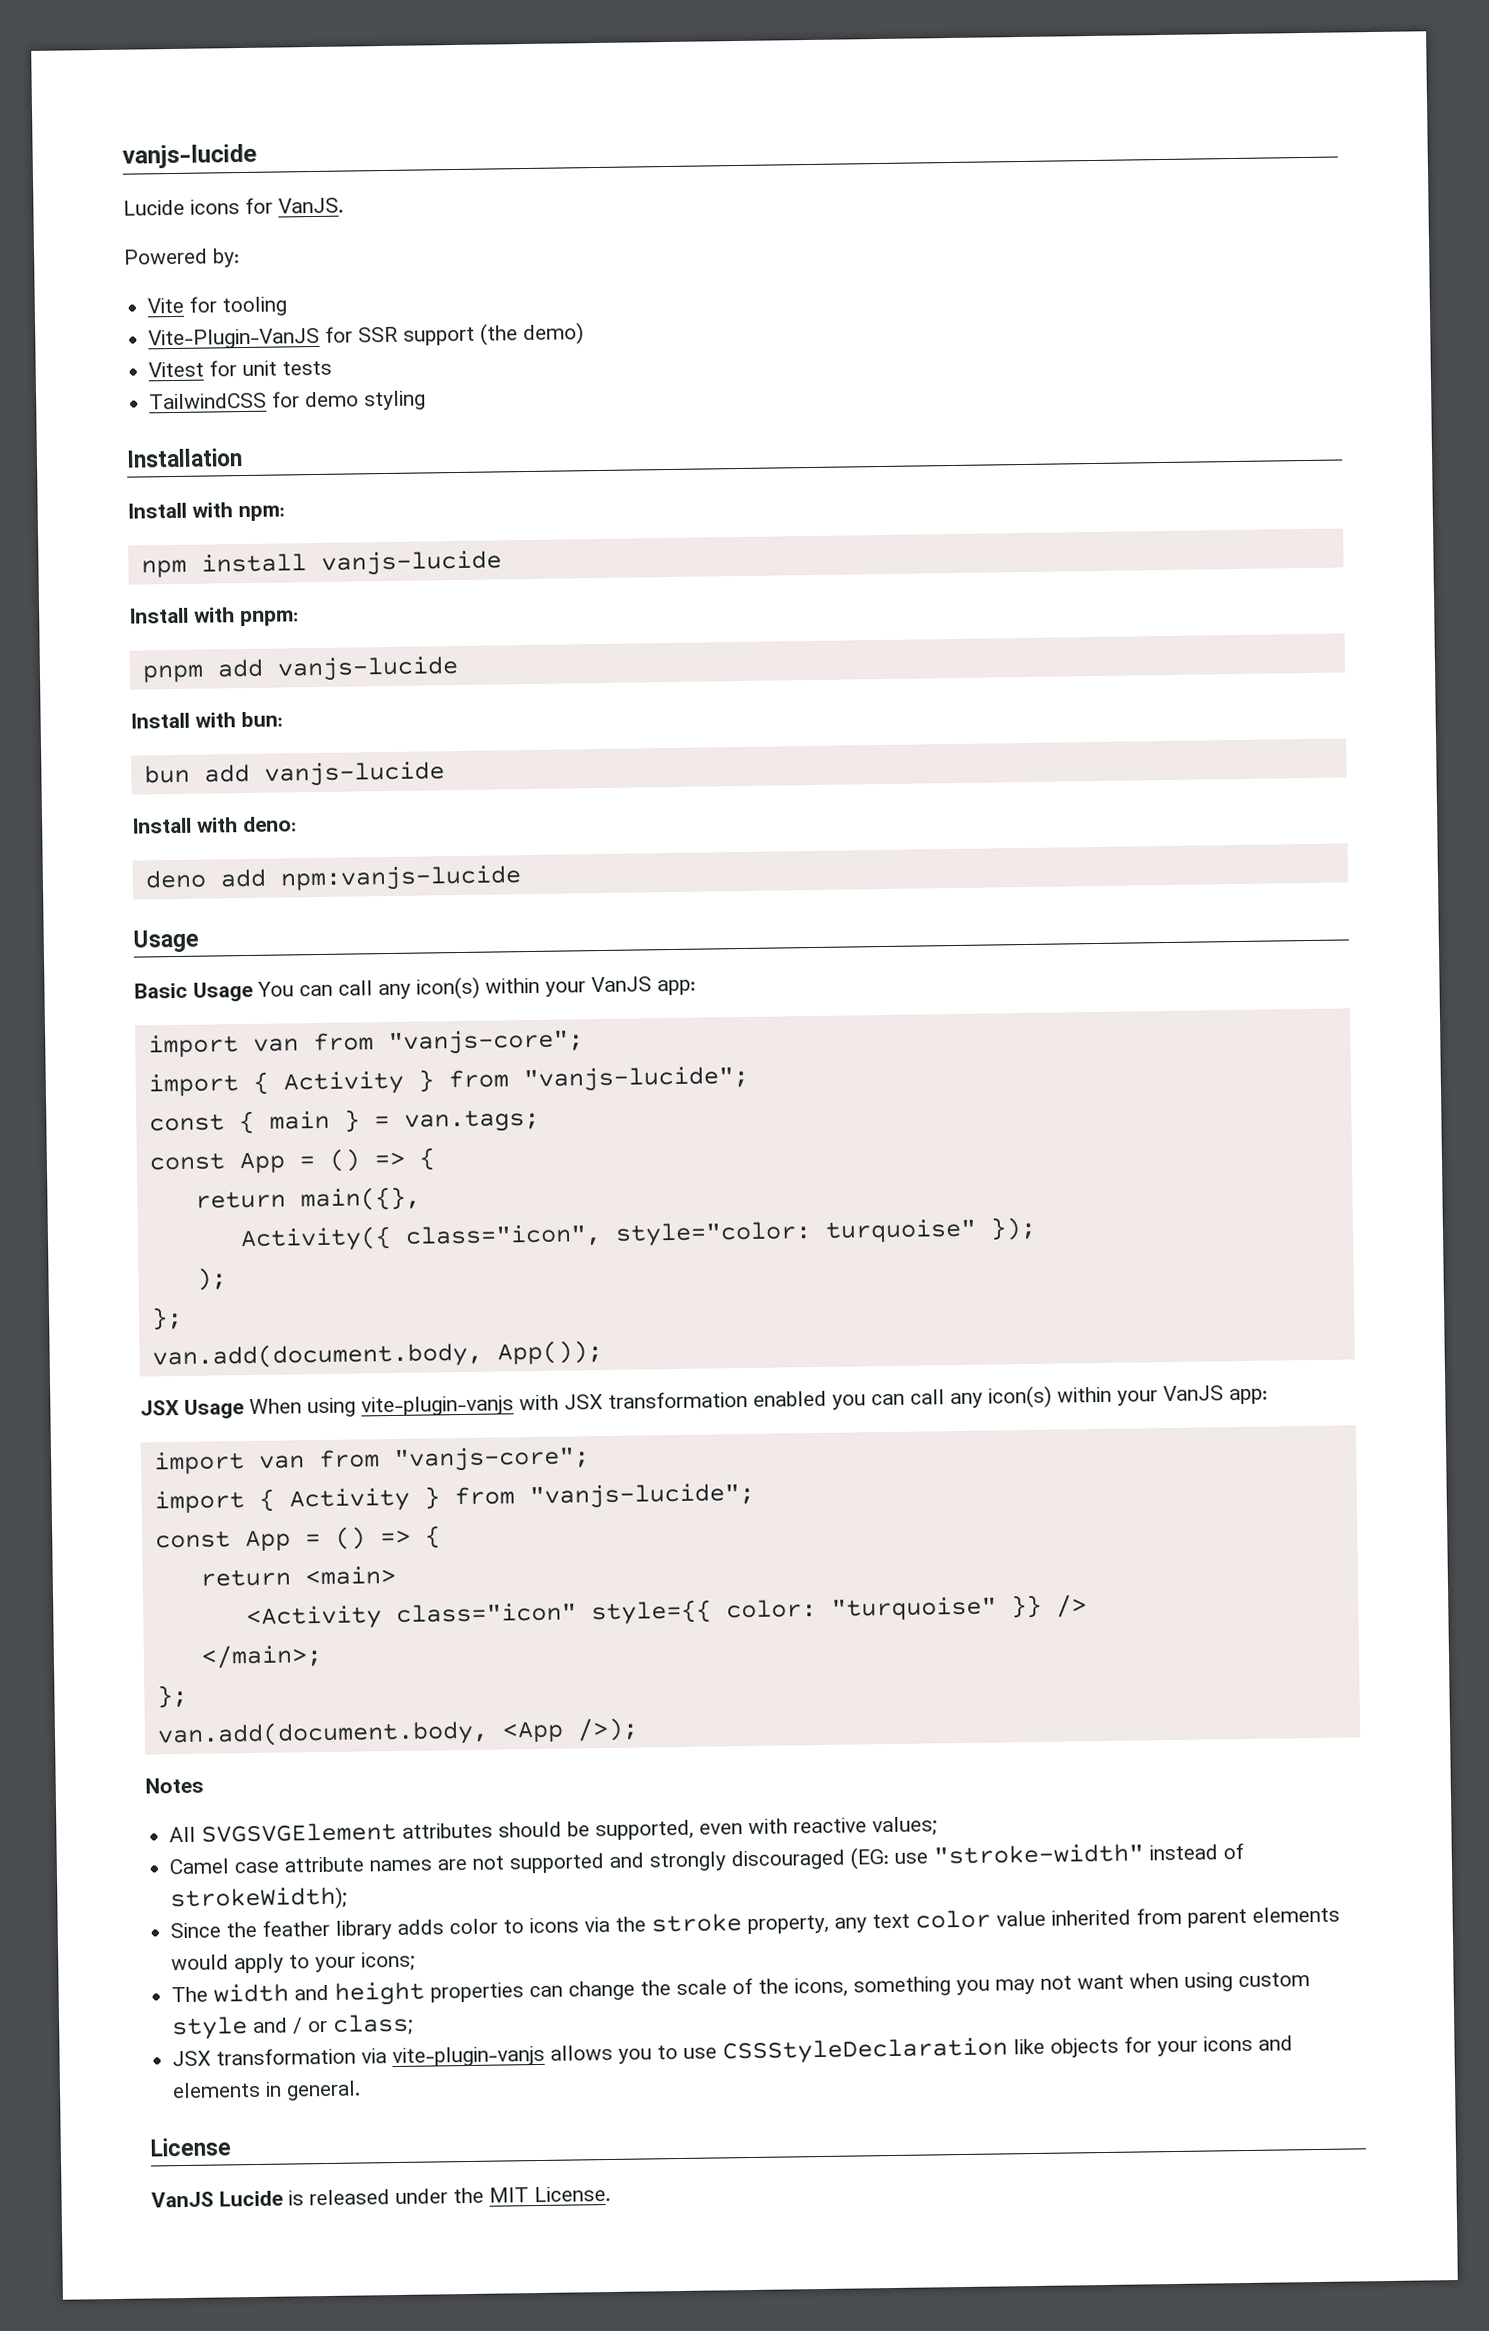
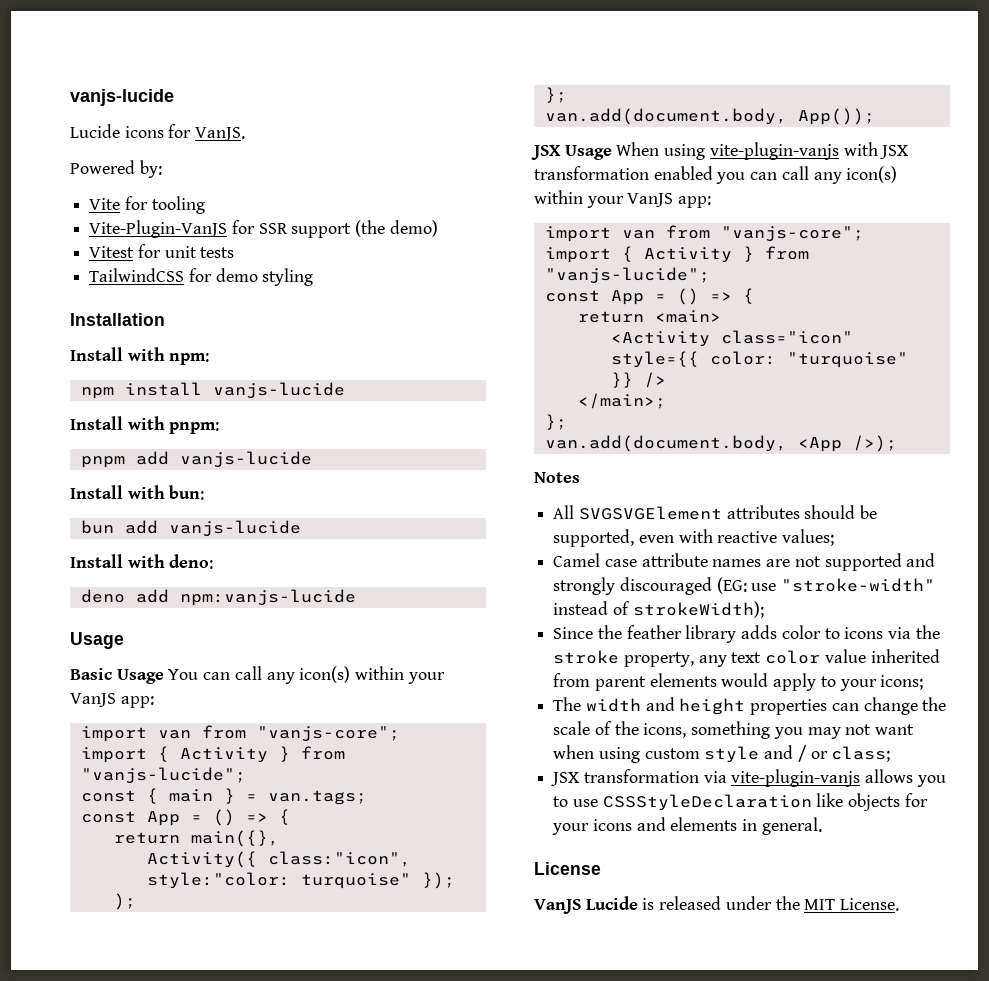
- Activity({ class="icon", style="color: turquoise" });
+ Activity({ class:"icon", style:"color: turquoise" });

